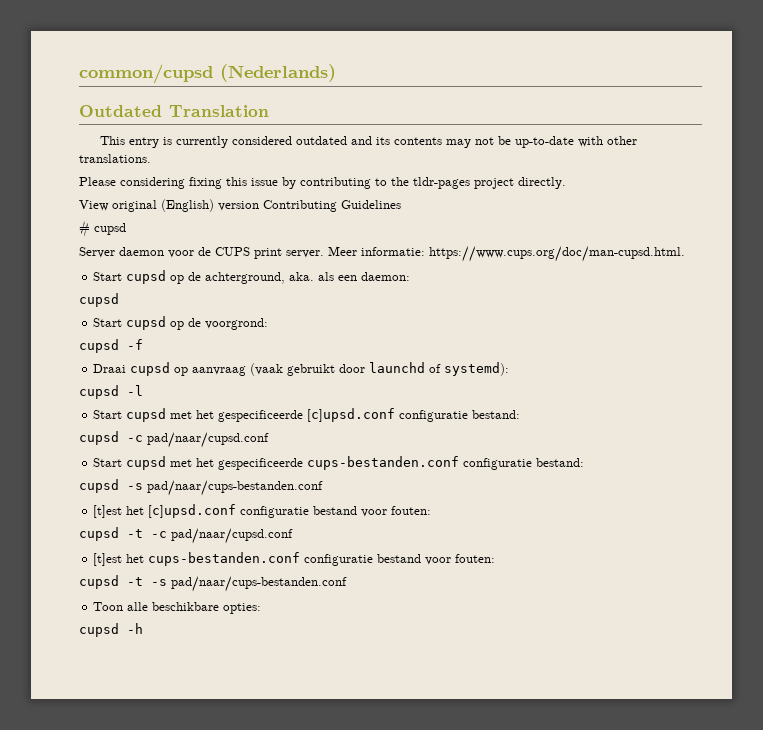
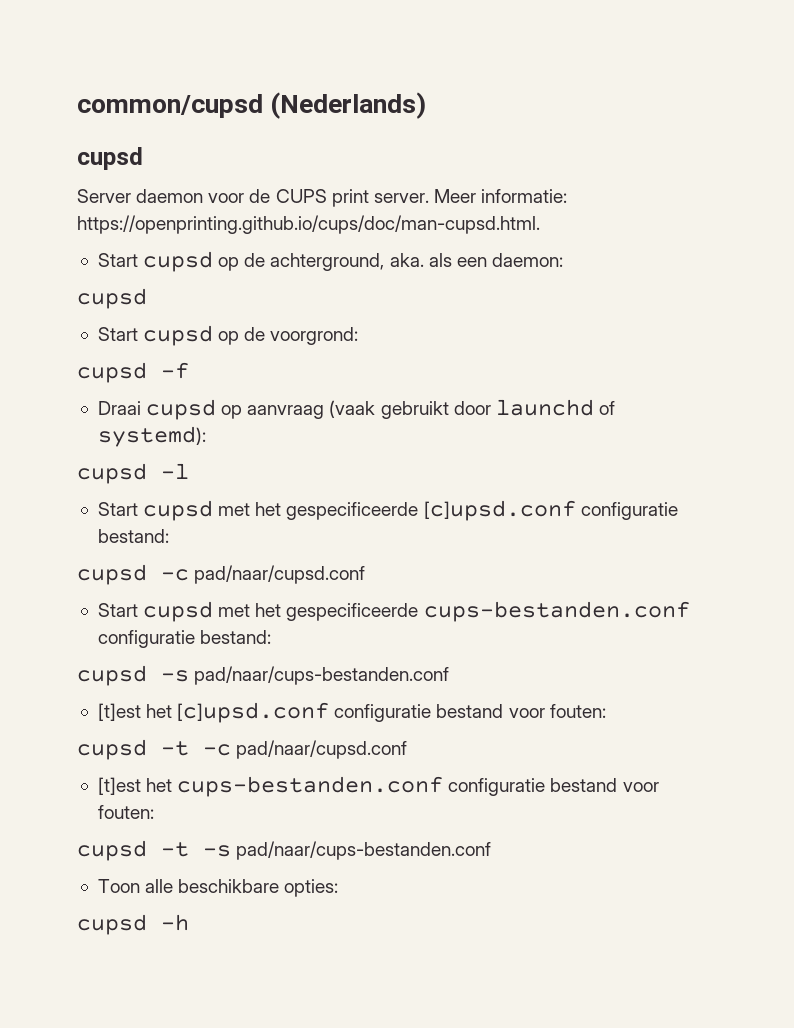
  common/cupsd (Nederlands)
- Outdated Translation
- This entry is currently considered outdated and its contents may not be up-to-date with other translations.
- Please considering fixing this issue by contributing to the tldr-pages project directly.
- View original (English) version Contributing Guidelines
- # cupsd
+ cupsd
- Meer informatie: https://www.cups.org/doc/man-cupsd.html.
+ Meer informatie: https://openprinting.github.io/cups/doc/man-cupsd.html.

